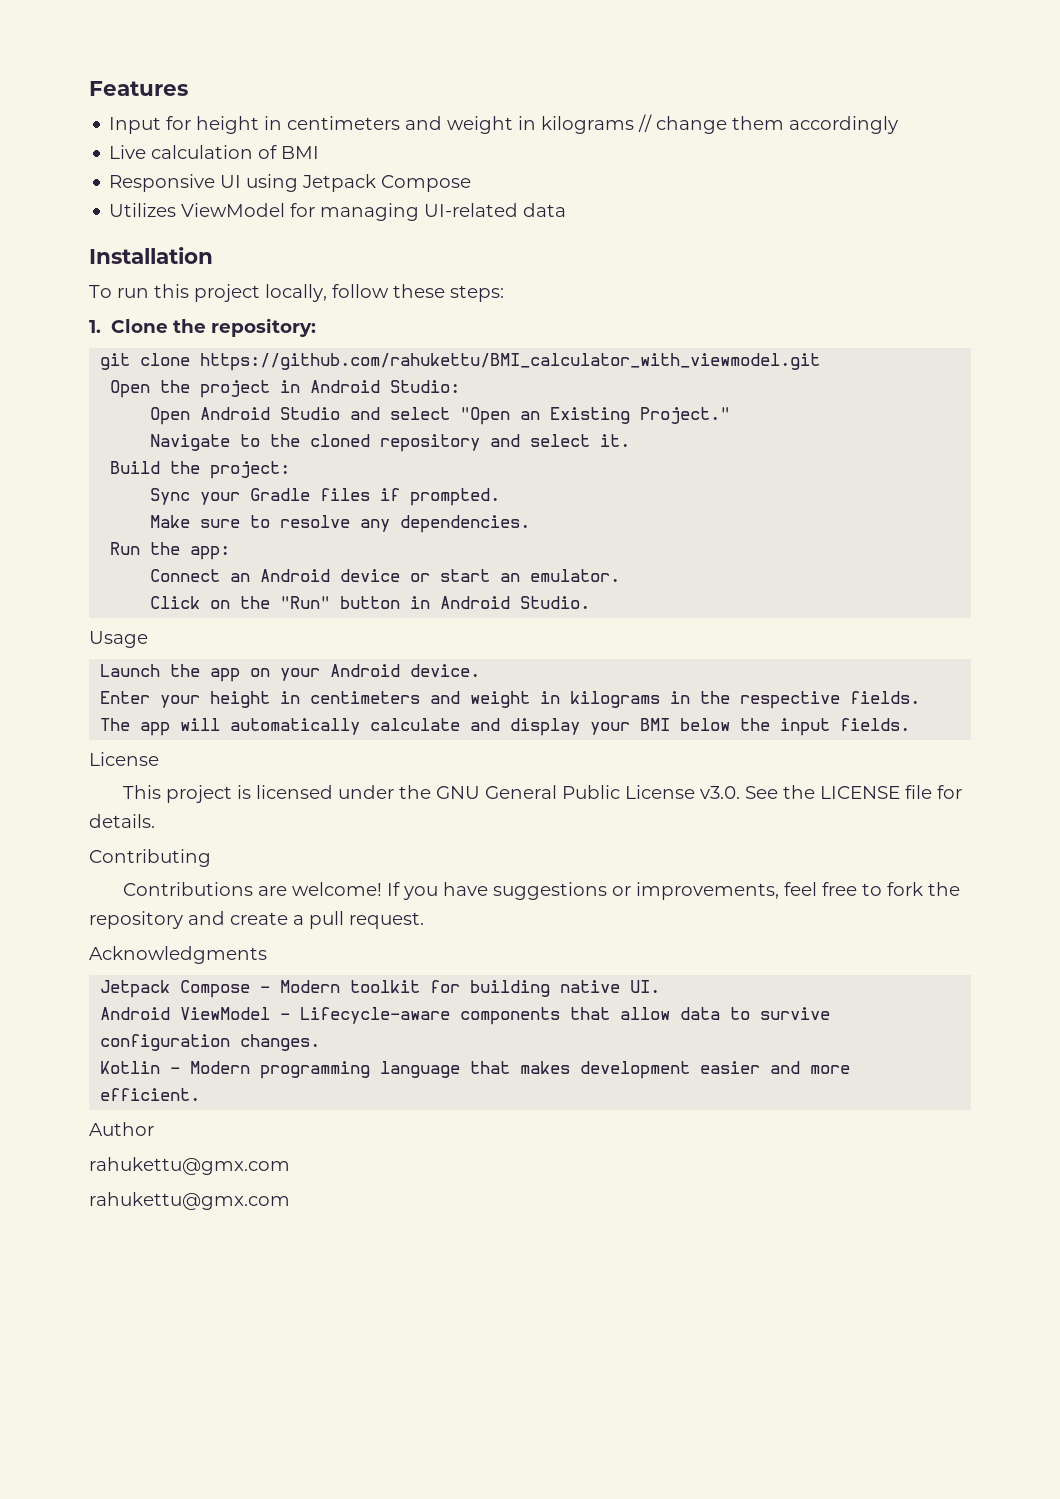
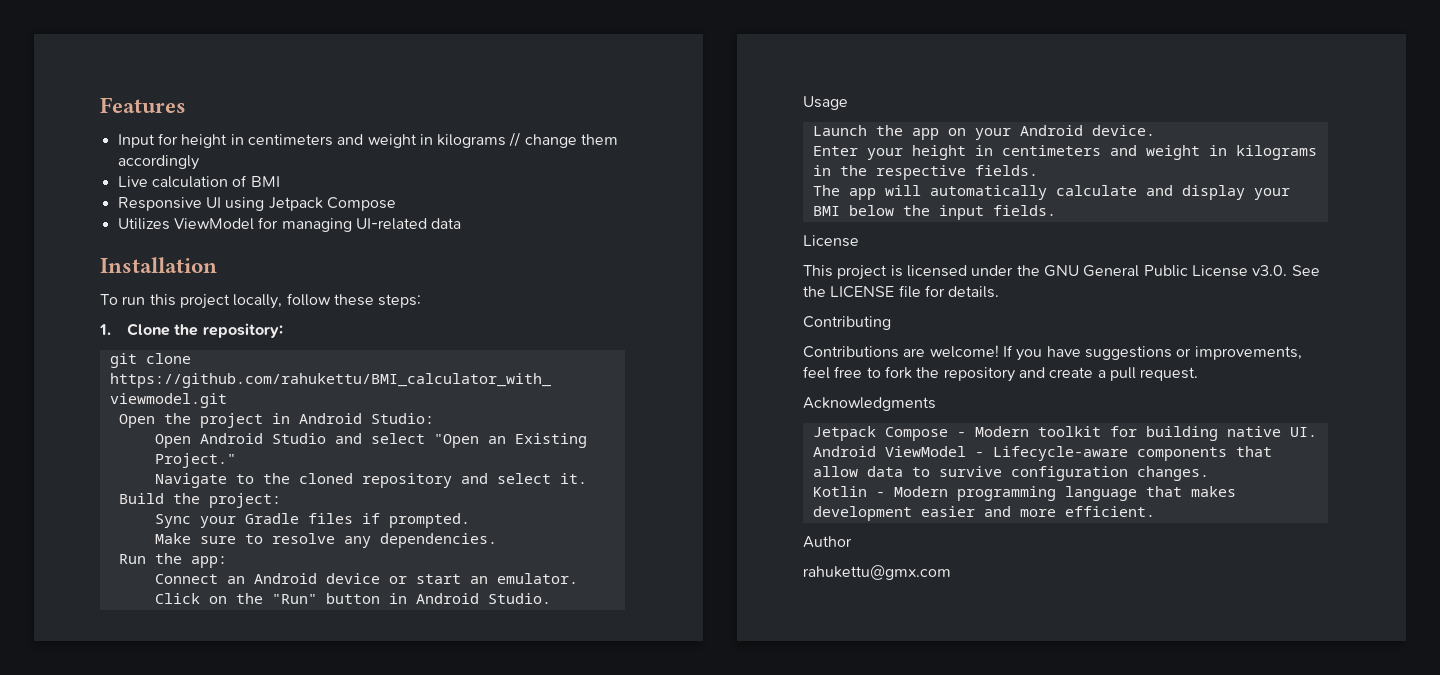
  Author
- rahukettu@gmx.com

